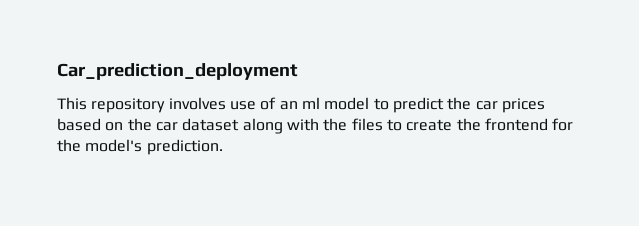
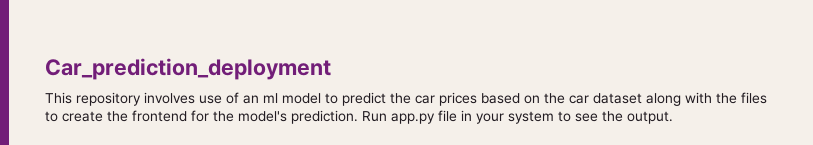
+ Run app.py file in your system to see the output.

